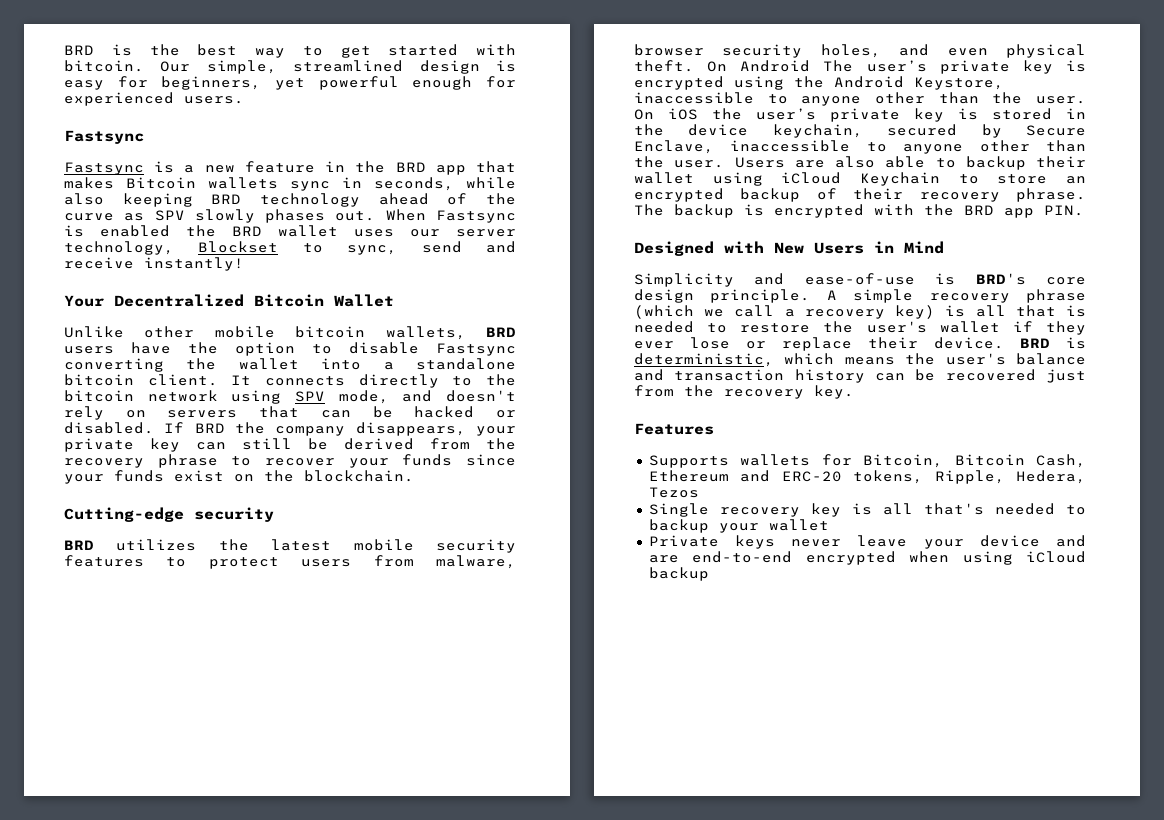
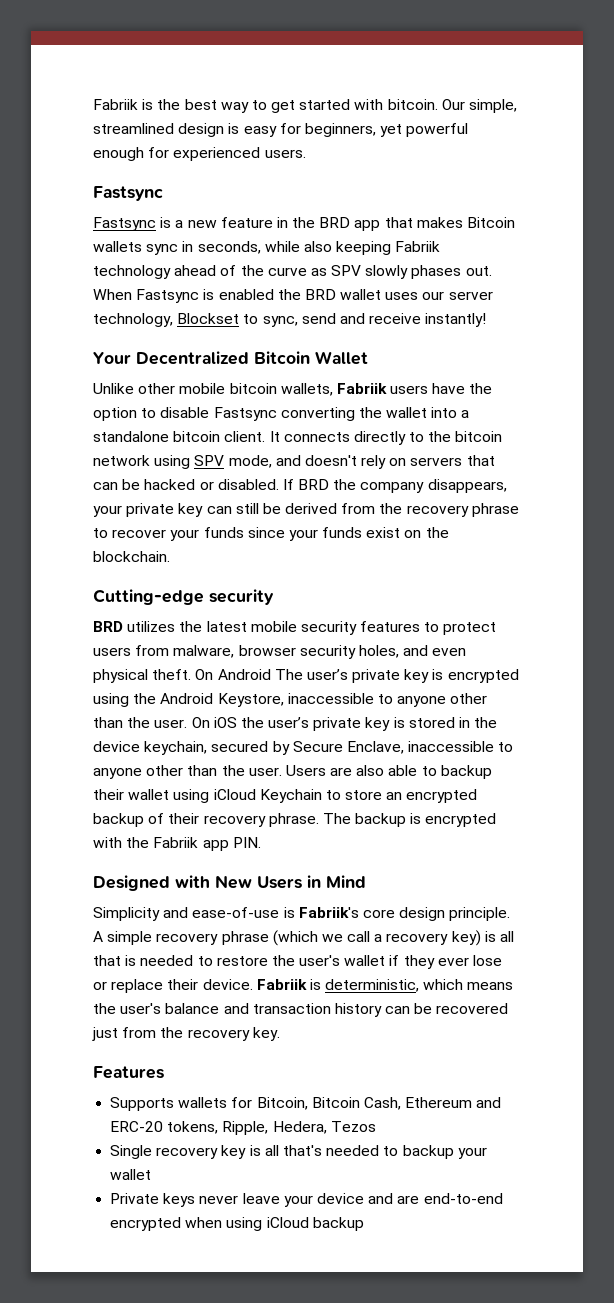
- BRD is the best way to get started with bitcoin.
+ Fabriik is the best way to get started with bitcoin.
- Fastsync is a new feature in the BRD app that makes Bitcoin wallets sync in seconds, while also keeping BRD technology ahead of the curve as SPV slowly phases out.
+ Fastsync is a new feature in the BRD app that makes Bitcoin wallets sync in seconds, while also keeping Fabriik technology ahead of the curve as SPV slowly phases out.
- Unlike other mobile bitcoin wallets, BRD users have the option to disable Fastsync converting the wallet into a standalone bitcoin client.
+ Unlike other mobile bitcoin wallets, Fabriik users have the option to disable Fastsync converting the wallet into a standalone bitcoin client.
- The backup is encrypted with the BRD app PIN.
+ The backup is encrypted with the Fabriik app PIN.
- Simplicity and ease-of-use is BRD's core design principle.
+ Simplicity and ease-of-use is Fabriik's core design principle.
- BRD is deterministic, which means the user's balance and transaction history can be recovered just from the recovery key.
+ Fabriik is deterministic, which means the user's balance and transaction history can be recovered just from the recovery key.

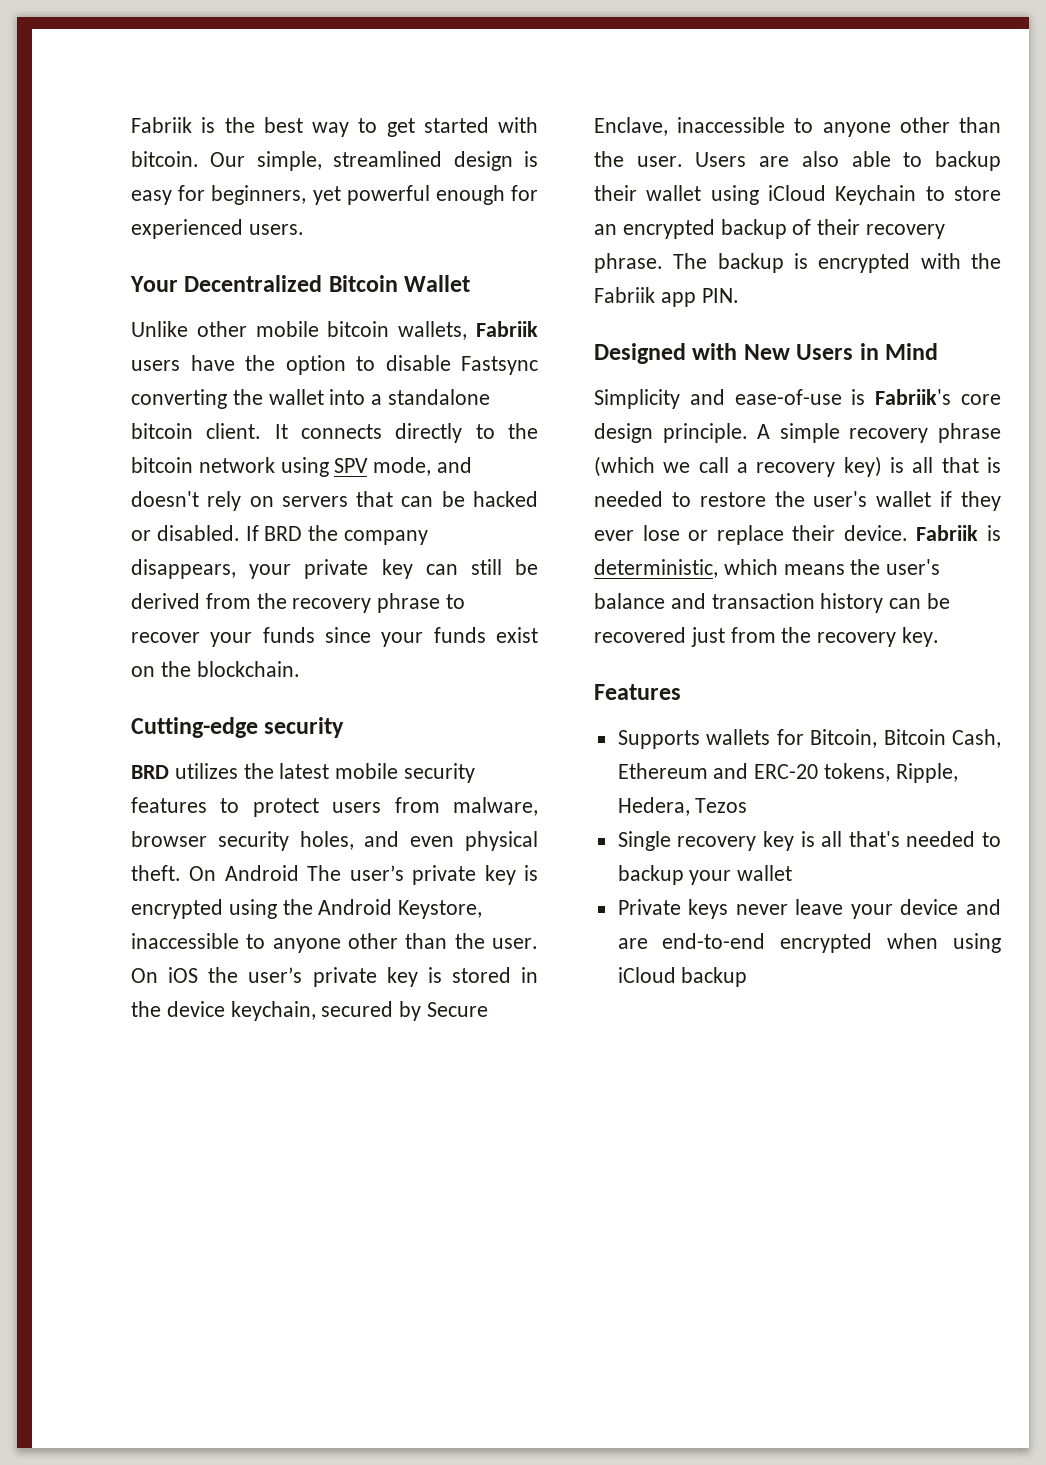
  Our simple, streamlined design is easy for beginners, yet powerful enough for experienced users.
- Fastsync
- Fastsync is a new feature in the BRD app that makes Bitcoin wallets sync in seconds, while also keeping Fabriik technology ahead of the curve as SPV slowly phases out. When Fastsync is enabled the BRD wallet uses our server technology, Blockset to sync, send and receive instantly!

